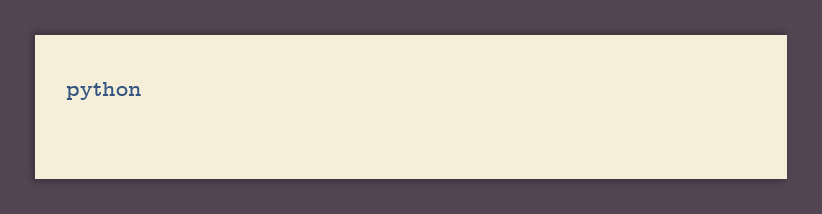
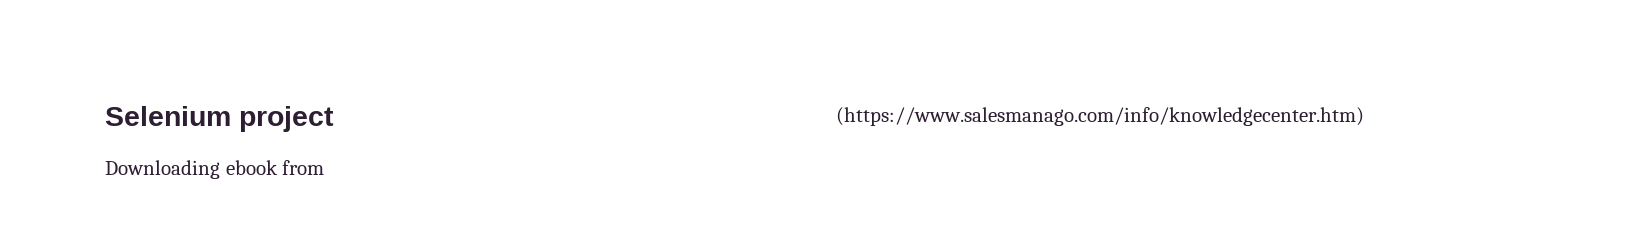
- python
+ Selenium project
+ Downloading ebook from (https://www.salesmanago.com/info/knowledgecenter.htm)

